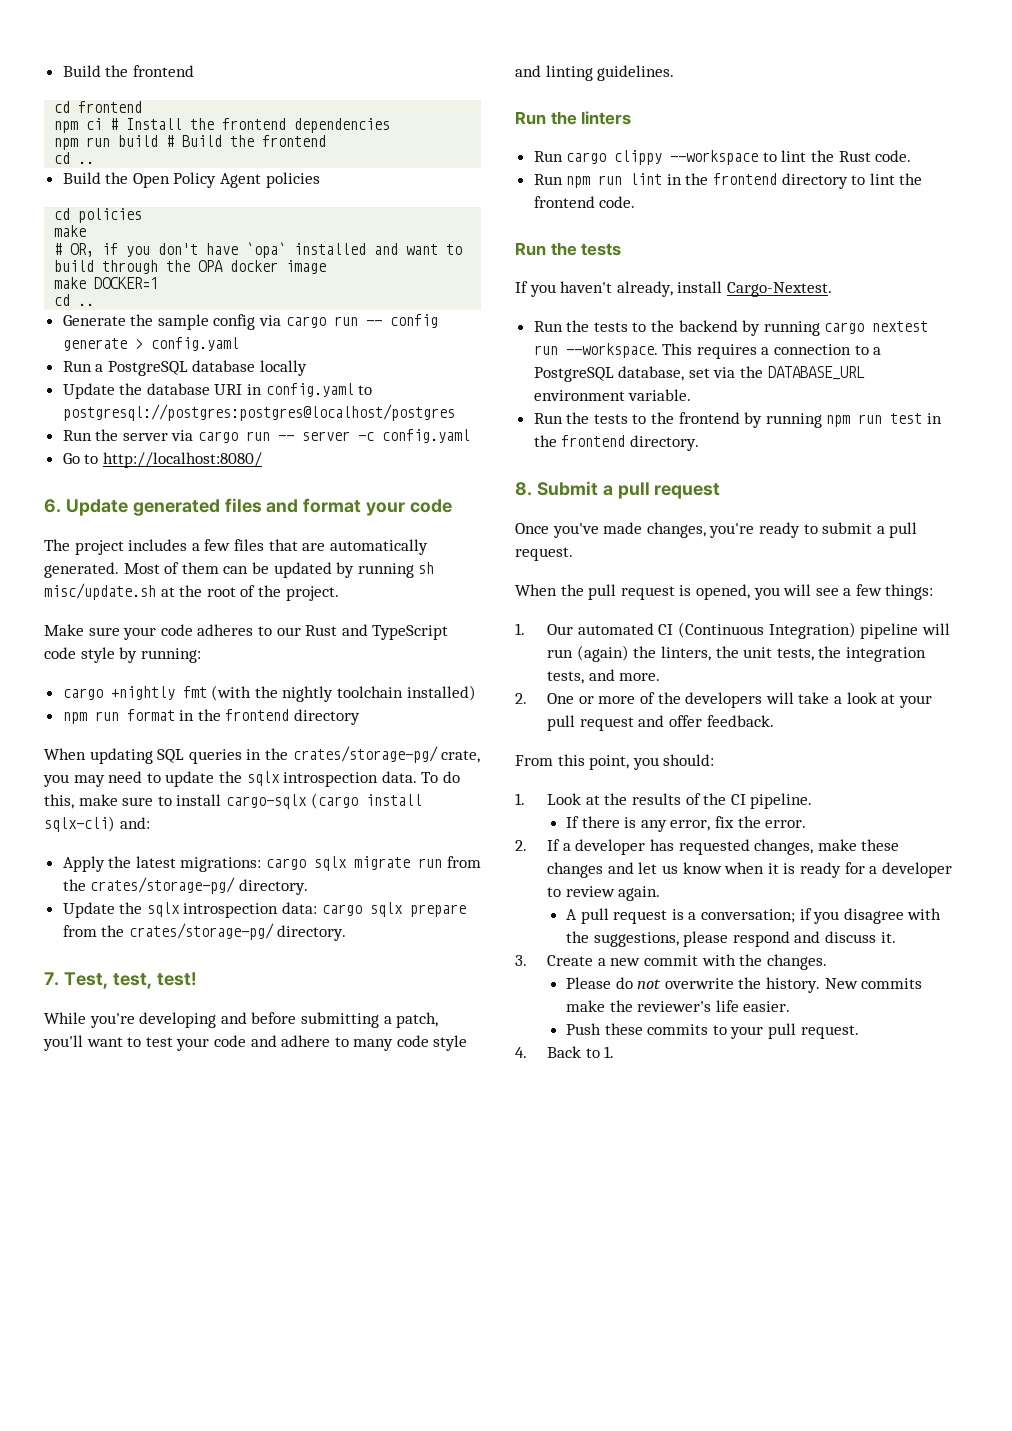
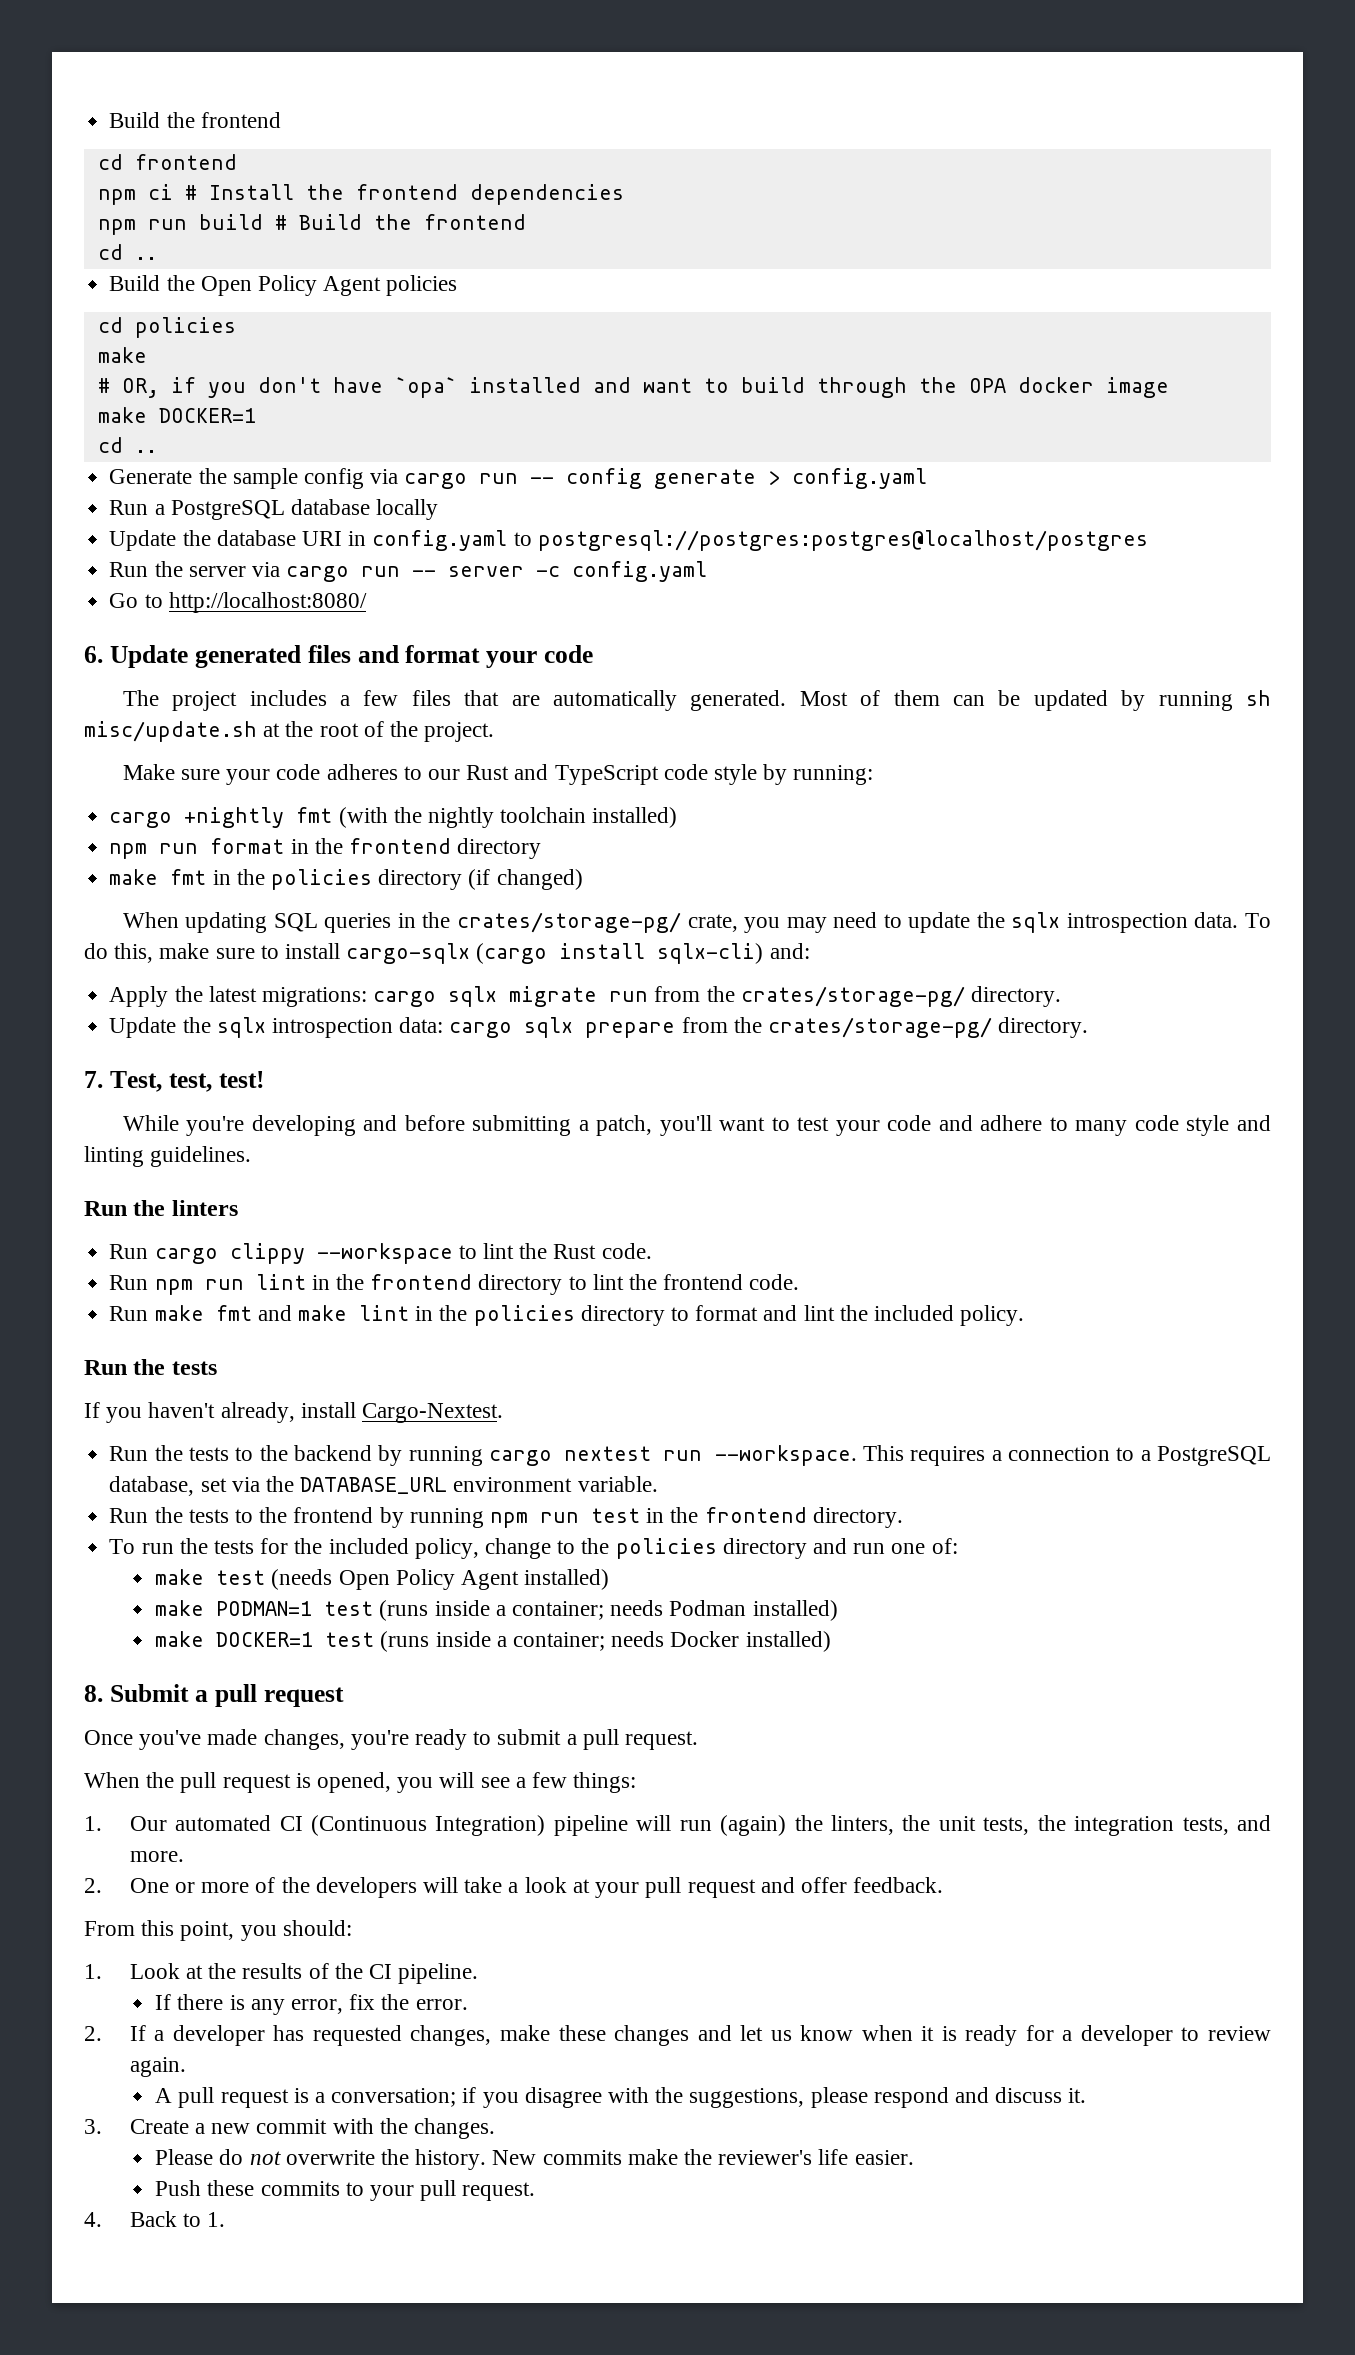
+ make fmt in the policies directory (if changed)
+ Run make fmt and make lint in the policies directory to format and lint the included policy.
+ To run the tests for the included policy, change to the policies directory and run one of:
+ make test (needs Open Policy Agent installed)
+ make PODMAN=1 test (runs inside a container; needs Podman installed)
+ make DOCKER=1 test (runs inside a container; needs Docker installed)

